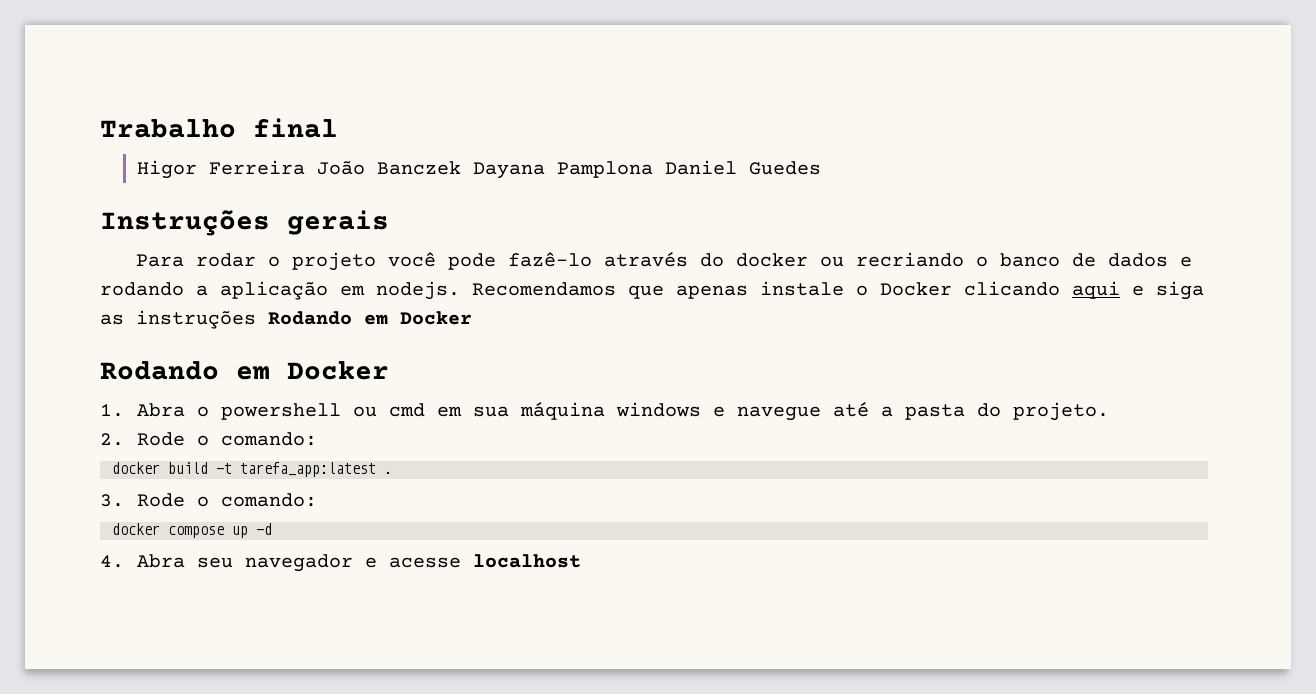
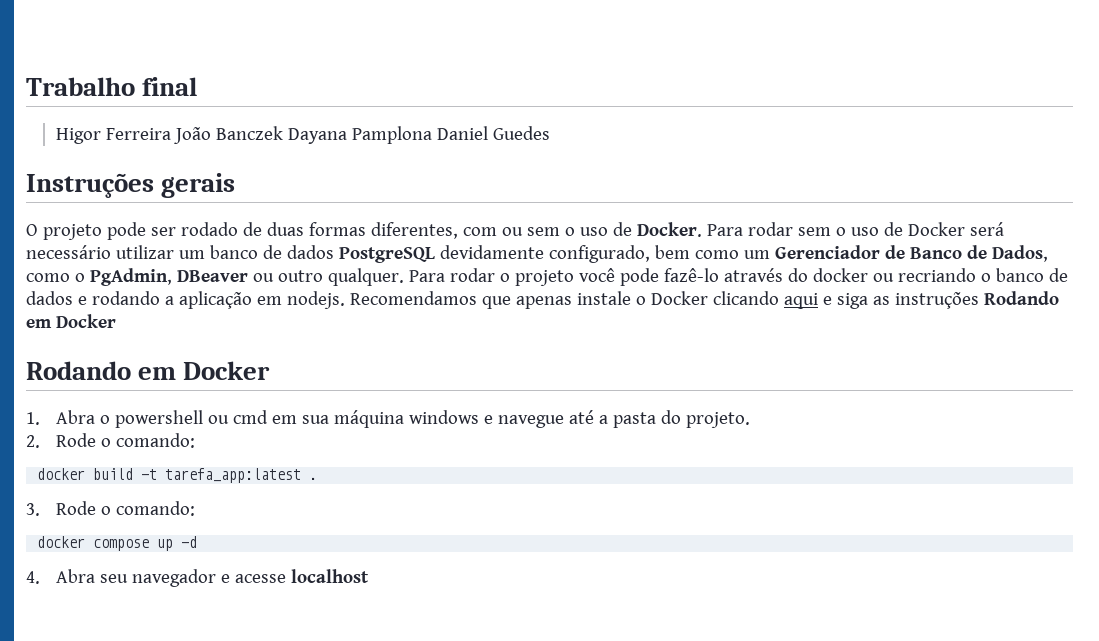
+ O projeto pode ser rodado de duas formas diferentes, com ou sem o uso de Docker. Para rodar sem o uso de Docker será necessário utilizar um banco de dados PostgreSQL devidamente configurado, bem como um Gerenciador de Banco de Dados, como o PgAdmin, DBeaver ou outro qualquer.

